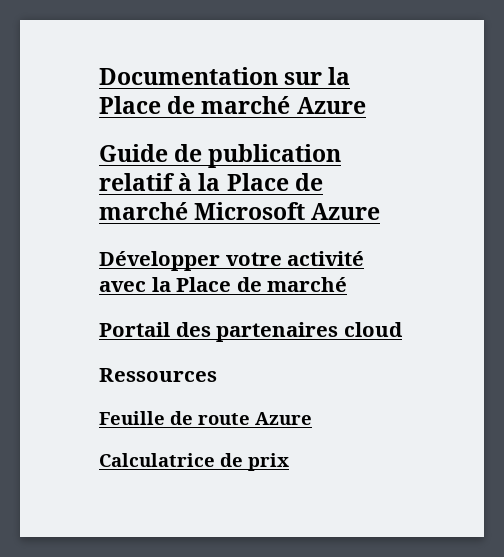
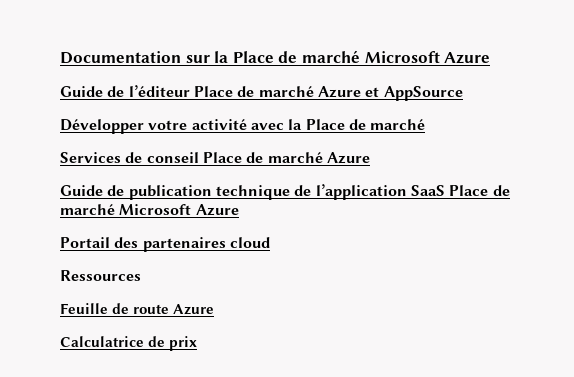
- Documentation sur la Place de marché Azure
- Guide de publication relatif à la Place de marché Microsoft Azure
+ Documentation sur la Place de marché Microsoft Azure
+ Guide de l’éditeur Place de marché Azure et AppSource
+ Services de conseil Place de marché Azure
+ Guide de publication technique de l’application SaaS Place de marché Microsoft Azure

